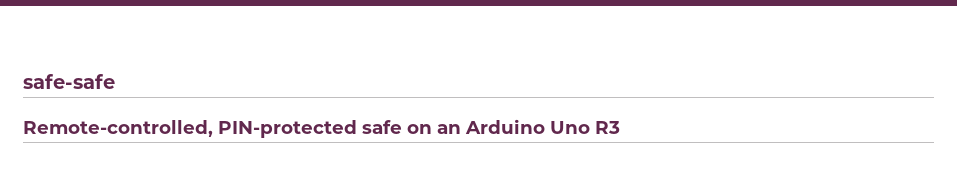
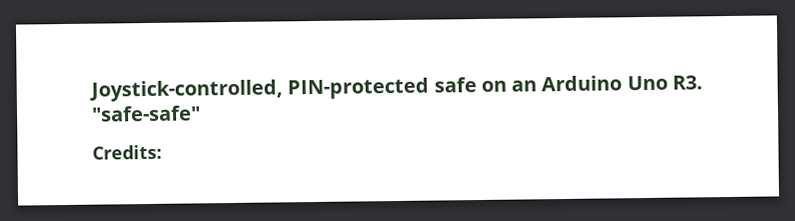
- safe-safe
- Remote-controlled, PIN-protected safe on an Arduino Uno R3
+ Joystick-controlled, PIN-protected safe on an Arduino Uno R3. "safe-safe"
+ Credits:

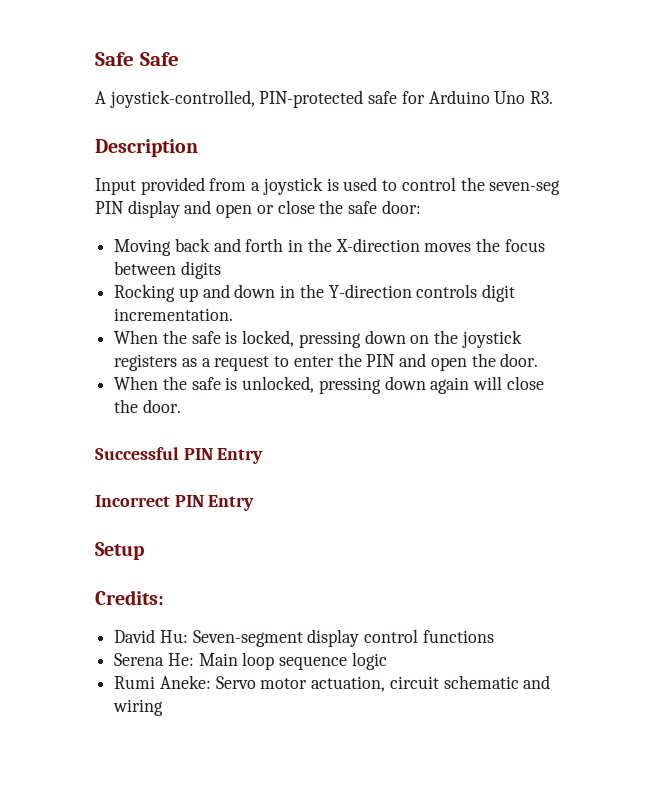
- Joystick-controlled, PIN-protected safe on an Arduino Uno R3. "safe-safe"
+ Safe Safe
+ A joystick-controlled, PIN-protected safe for Arduino Uno R3.
+ Description
+ Input provided from a joystick is used to control the seven-seg PIN display and open or close the safe door:
+ Moving back and forth in the X-direction moves the focus between digits
+ Rocking up and down in the Y-direction controls digit incrementation.
+ When the safe is locked, pressing down on the joystick registers as a request to enter the PIN and open the door.
+ When the safe is unlocked, pressing down again will close the door.
+ Successful PIN Entry
+ Incorrect PIN Entry
+ Setup
  Credits:
+ David Hu: Seven-segment display control functions
+ Serena He: Main loop sequence logic
+ Rumi Aneke: Servo motor actuation, circuit schematic and wiring

